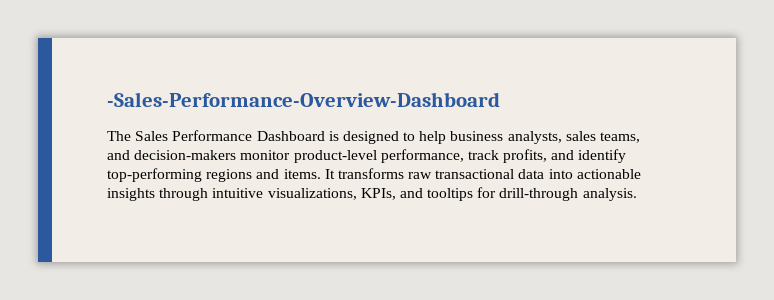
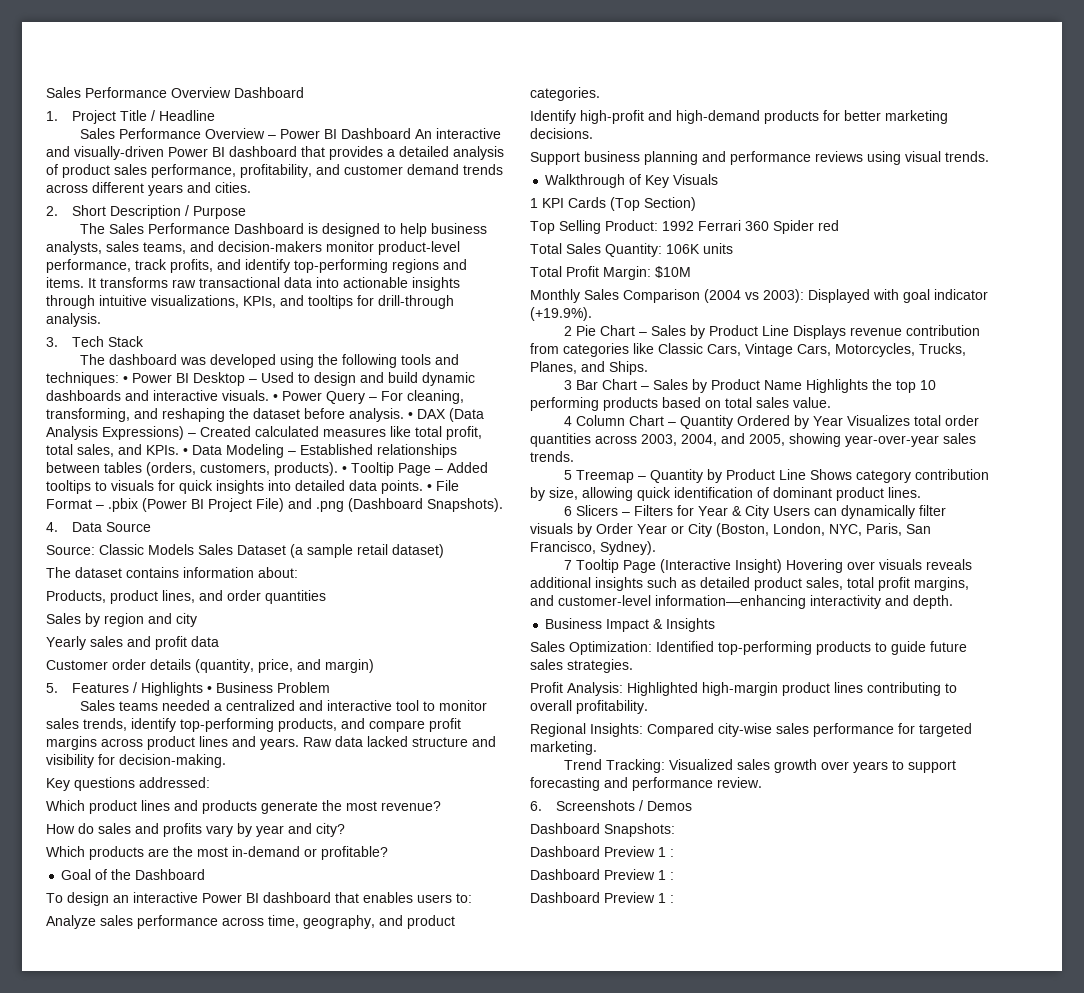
- -Sales-Performance-Overview-Dashboard
+ Sales Performance Overview Dashboard
+ 1. Project Title / Headline
+ Sales Performance Overview – Power BI Dashboard An interactive and visually-driven Power BI dashboard that provides a detailed analysis of product sales performance, profitability, and customer demand trends across different years and cities.
+ 2. Short Description / Purpose
+ 3. Tech Stack
+ The dashboard was developed using the following tools and techniques: • Power BI Desktop – Used to design and build dynamic dashboards and interactive visuals. • Power Query – For cleaning, transforming, and reshaping the dataset before analysis. • DAX (Data Analysis Expressions) – Created calculated measures like total profit, total sales, and KPIs. • Data Modeling – Established relationships between tables (orders, customers, products). • Tooltip Page – Added tooltips to visuals for quick insights into detailed data points. • File Format – .pbix (Power BI Project File) and .png (Dashboard Snapshots).
+ 4. Data Source
+ Source: Classic Models Sales Dataset (a sample retail dataset)
+ The dataset contains information about:
+ Products, product lines, and order quantities
+ Sales by region and city
+ Yearly sales and profit data
+ Customer order details (quantity, price, and margin)
+ 5. Features / Highlights • Business Problem
+ Sales teams needed a centralized and interactive tool to monitor sales trends, identify top-performing products, and compare profit margins across product lines and years. Raw data lacked structure and visibility for decision-making.
+ Key questions addressed:
+ Which product lines and products generate the most revenue?
+ How do sales and profits vary by year and city?
+ Which products are the most in-demand or profitable?
+ Goal of the Dashboard
+ To design an interactive Power BI dashboard that enables users to:
+ Analyze sales performance across time, geography, and product categories.
+ Identify high-profit and high-demand products for better marketing decisions.
+ Support business planning and performance reviews using visual trends.
+ Walkthrough of Key Visuals
+ 1 KPI Cards (Top Section)
+ Top Selling Product: 1992 Ferrari 360 Spider red
+ Total Sales Quantity: 106K units
+ Total Profit Margin: $10M
+ Monthly Sales Comparison (2004 vs 2003): Displayed with goal indicator (+19.9%).
+ 2 Pie Chart – Sales by Product Line Displays revenue contribution from categories like Classic Cars, Vintage Cars, Motorcycles, Trucks, Planes, and Ships.
+ 3 Bar Chart – Sales by Product Name Highlights the top 10 performing products based on total sales value.
+ 4 Column Chart – Quantity Ordered by Year Visualizes total order quantities across 2003, 2004, and 2005, showing year-over-year sales trends.
+ 5 Treemap – Quantity by Product Line Shows category contribution by size, allowing quick identification of dominant product lines.
+ 6 Slicers – Filters for Year & City Users can dynamically filter visuals by Order Year or City (Boston, London, NYC, Paris, San Francisco, Sydney).
+ 7 Tooltip Page (Interactive Insight) Hovering over visuals reveals additional insights such as detailed product sales, total profit margins, and customer-level information—enhancing interactivity and depth.
+ Business Impact & Insights
+ Sales Optimization: Identified top-performing products to guide future sales strategies.
+ Profit Analysis: Highlighted high-margin product lines contributing to overall profitability.
+ Regional Insights: Compared city-wise sales performance for targeted marketing.
+ Trend Tracking: Visualized sales growth over years to support forecasting and performance review.
+ 6. Screenshots / Demos
+ Dashboard Snapshots:
+ Dashboard Preview 1 :
+ Dashboard Preview 1 :
+ Dashboard Preview 1 :

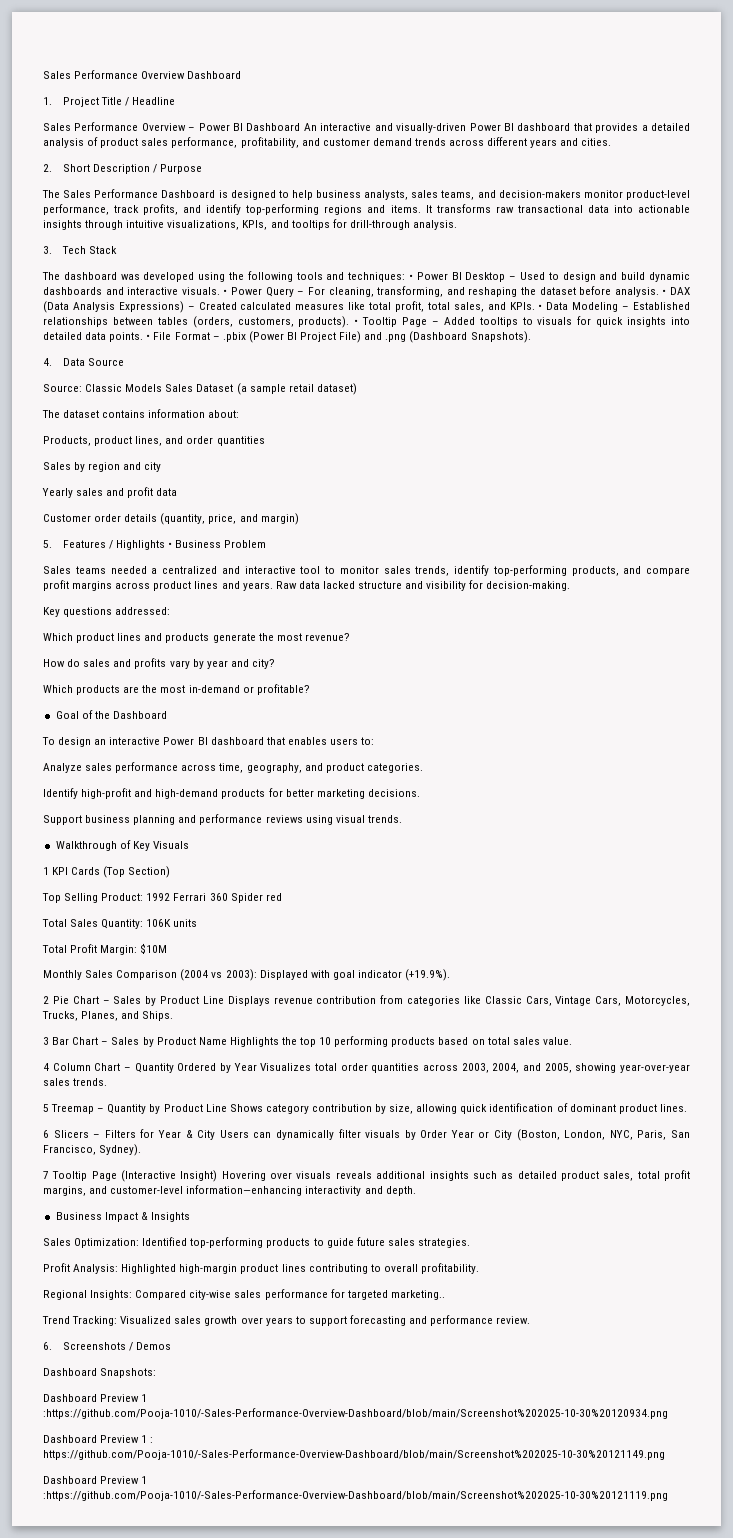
- Regional Insights: Compared city-wise sales performance for targeted marketing.
+ Regional Insights: Compared city-wise sales performance for targeted marketing..
  Dashboard Snapshots:
- Dashboard Preview 1 :
- Dashboard Preview 1 :
- Dashboard Preview 1 :
+ Dashboard Preview 1 :https://github.com/Pooja-1010/-Sales-Performance-Overview-Dashboard/blob/main/Screenshot%202025-10-30%20120934.png
+ Dashboard Preview 1 : https://github.com/Pooja-1010/-Sales-Performance-Overview-Dashboard/blob/main/Screenshot%202025-10-30%20121149.png
+ Dashboard Preview 1 :https://github.com/Pooja-1010/-Sales-Performance-Overview-Dashboard/blob/main/Screenshot%202025-10-30%20121119.png

